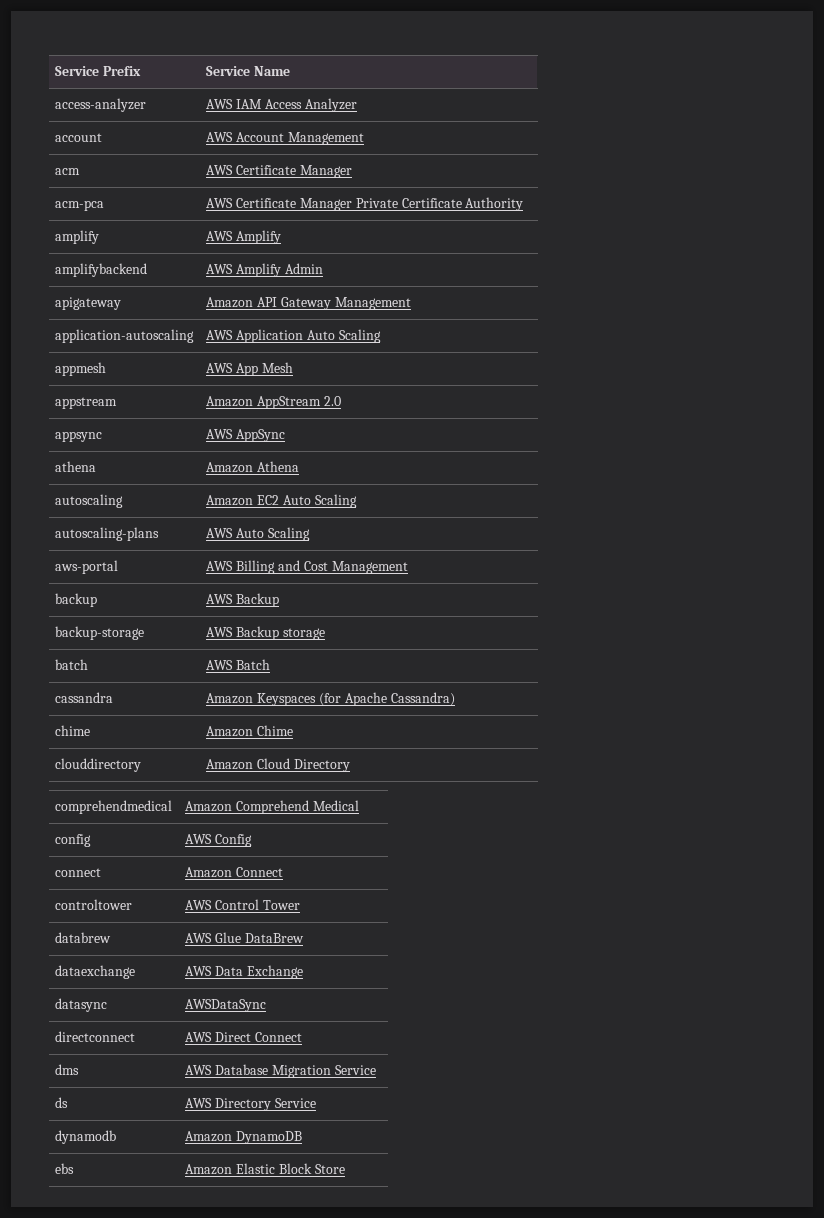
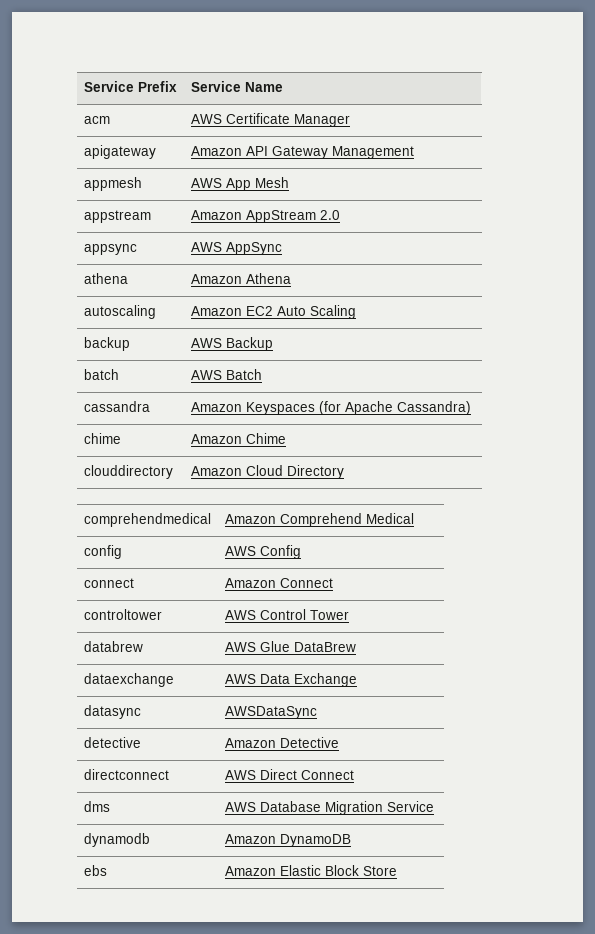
- access-analyzer | AWS IAM Access Analyzer
- account | AWS Account Management
  acm | AWS Certificate Manager
- acm-pca | AWS Certificate Manager Private Certificate Authority
- amplify | AWS Amplify
- amplifybackend | AWS Amplify Admin
- application-autoscaling | AWS Application Auto Scaling
- autoscaling-plans | AWS Auto Scaling
- aws-portal | AWS Billing and Cost Management
- backup-storage | AWS Backup storage
+ detective | Amazon Detective
- ds | AWS Directory Service

